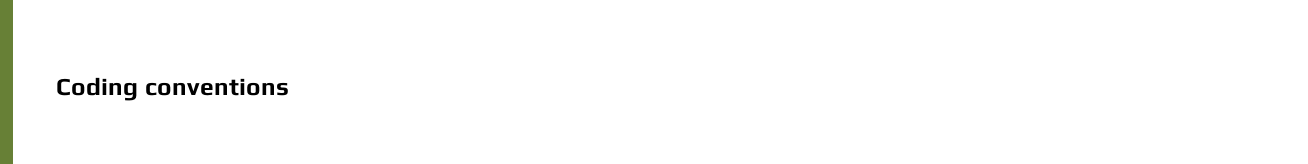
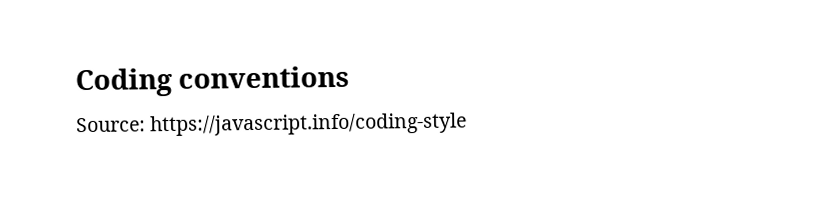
+ Source: https://javascript.info/coding-style

